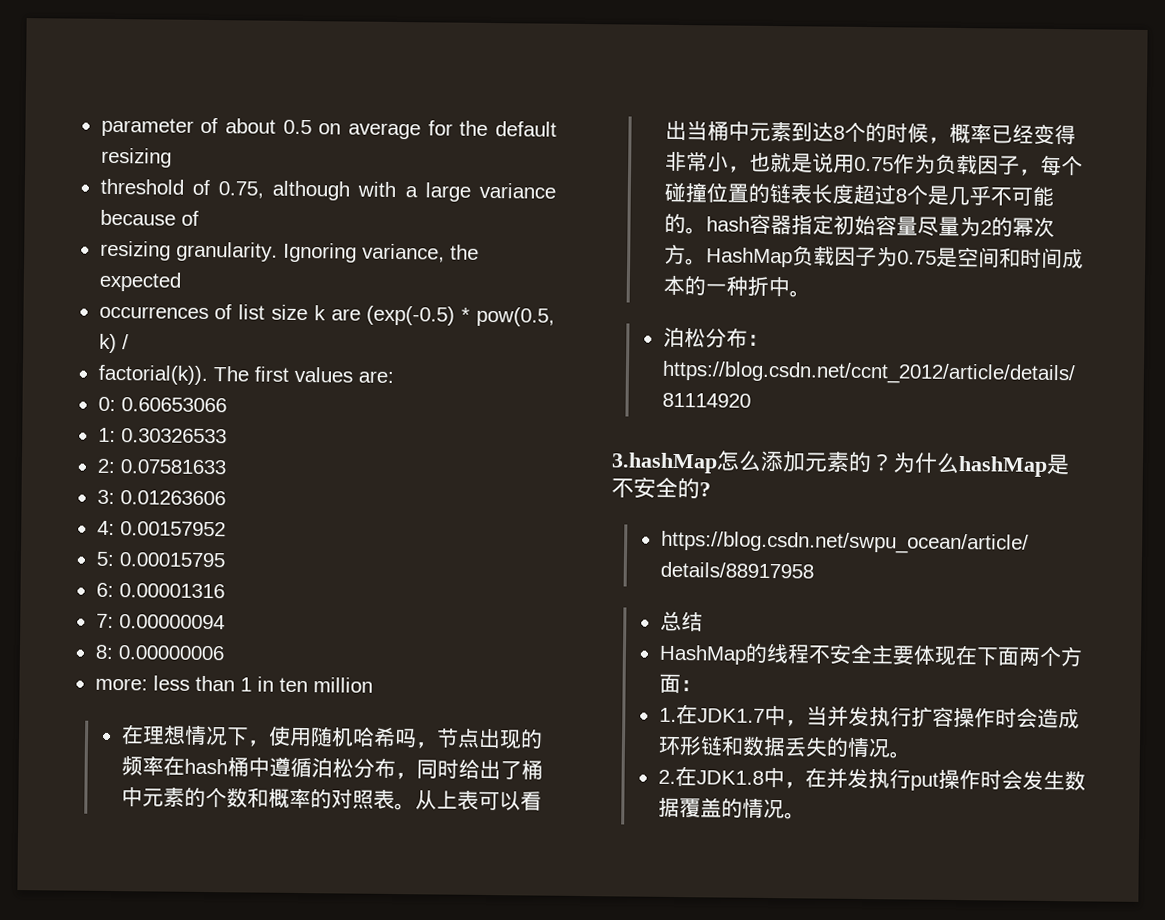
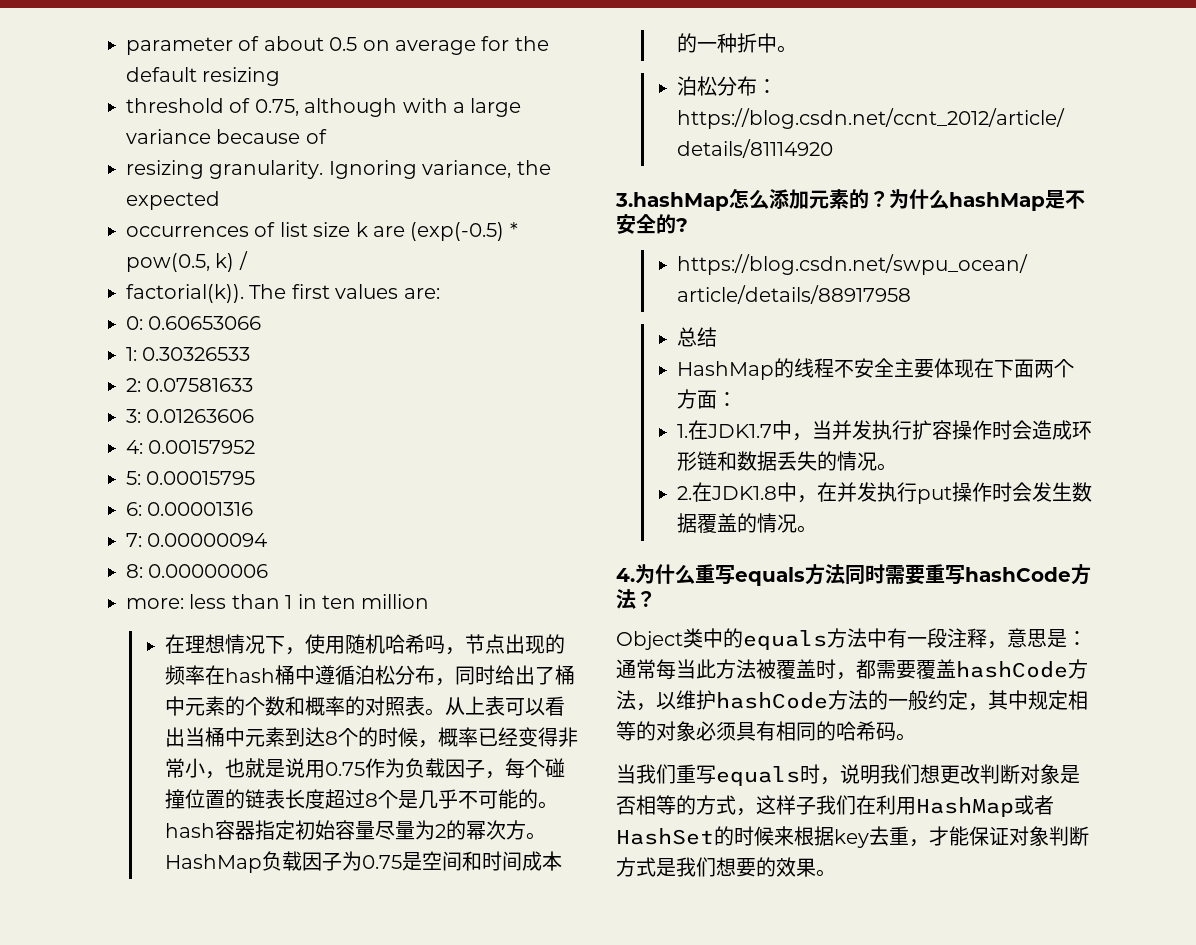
+ 4.为什么重写equals方法同时需要重写hashCode方法？
+ Object类中的equals方法中有一段注释，意思是：通常每当此方法被覆盖时，都需要覆盖hashCode方法，以维护hashCode方法的一般约定，其中规定相等的对象必须具有相同的哈希码。
+ 当我们重写equals时，说明我们想更改判断对象是否相等的方式，这样子我们在利用HashMap或者HashSet的时候来根据key去重，才能保证对象判断方式是我们想要的效果。

